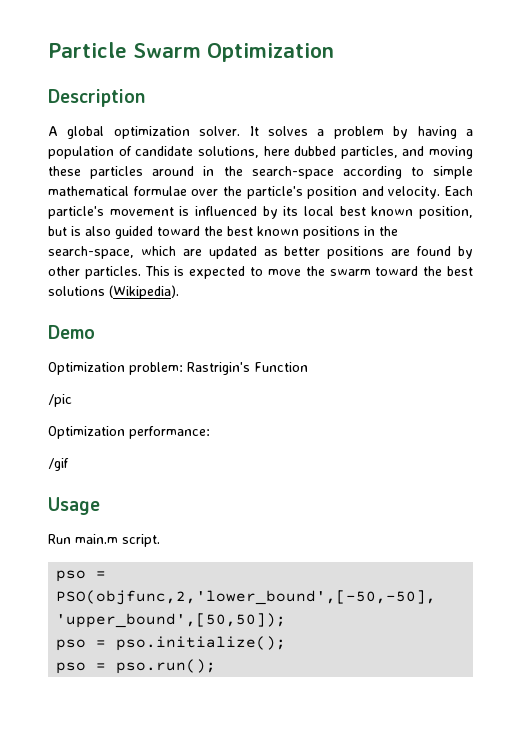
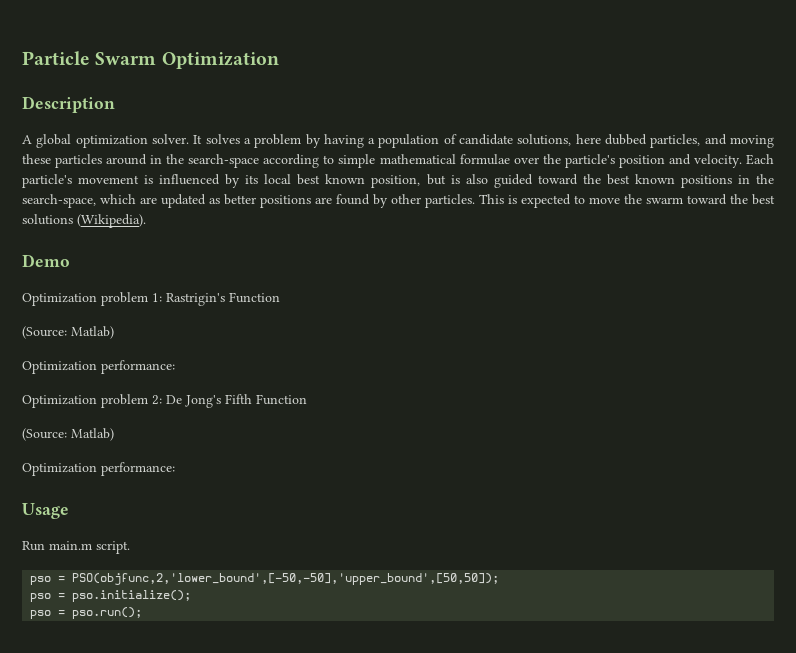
- Optimization problem: Rastrigin's Function
- /pic
+ Optimization problem 1: Rastrigin's Function
+ (Source: Matlab)
  Optimization performance:
- /gif
+ Optimization problem 2: De Jong's Fifth Function
+ (Source: Matlab)
+ Optimization performance:

